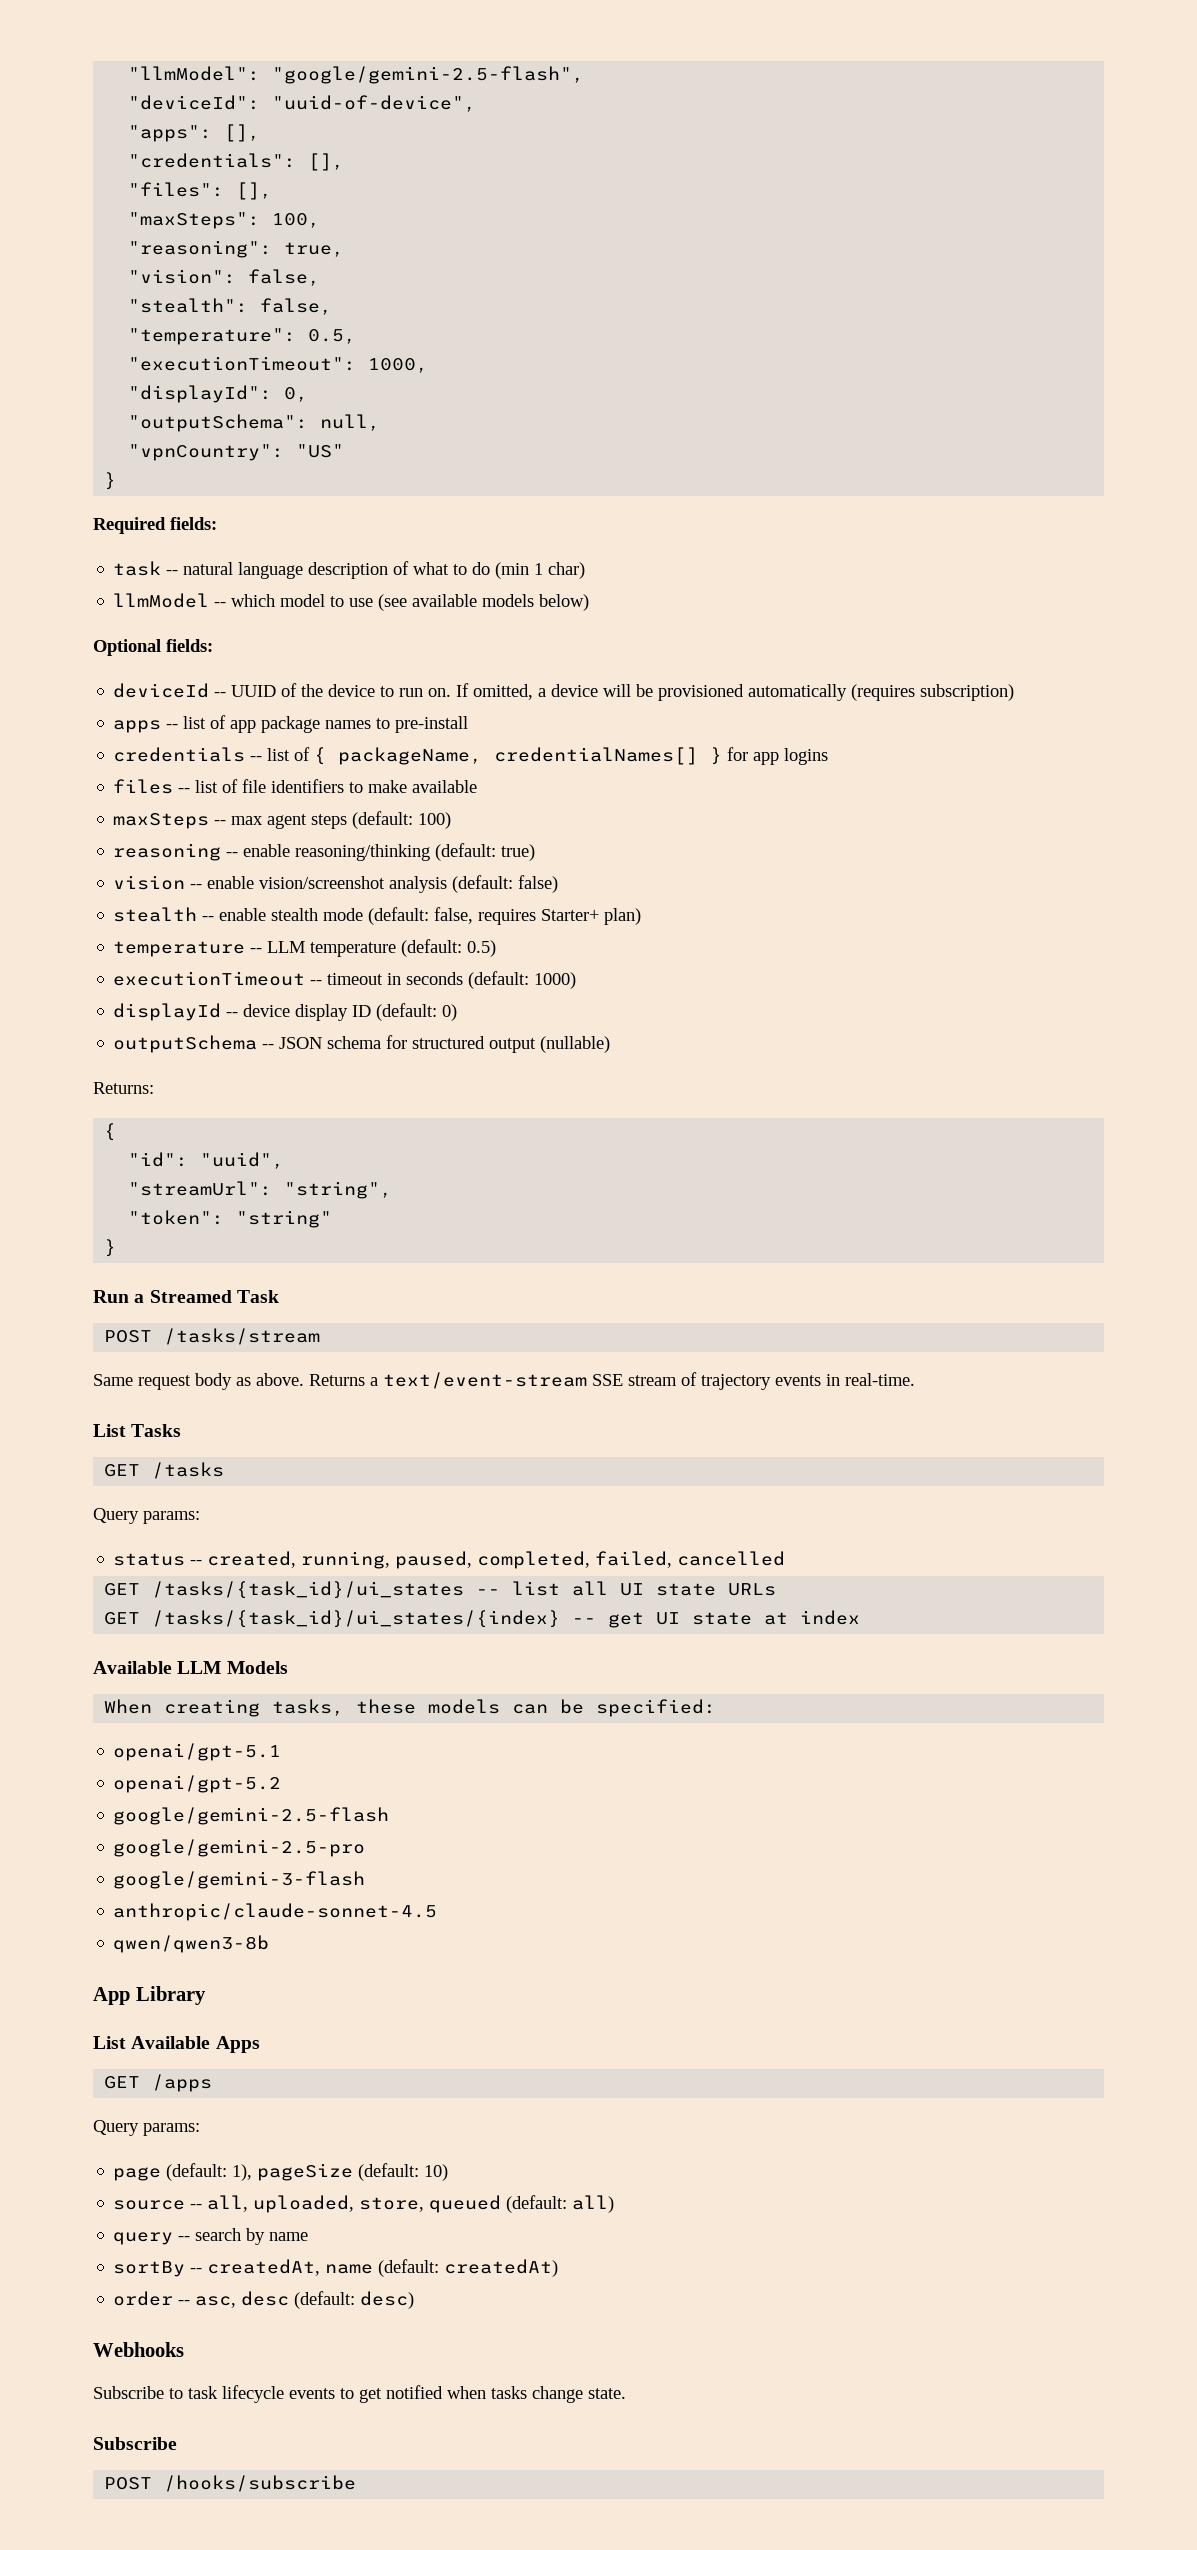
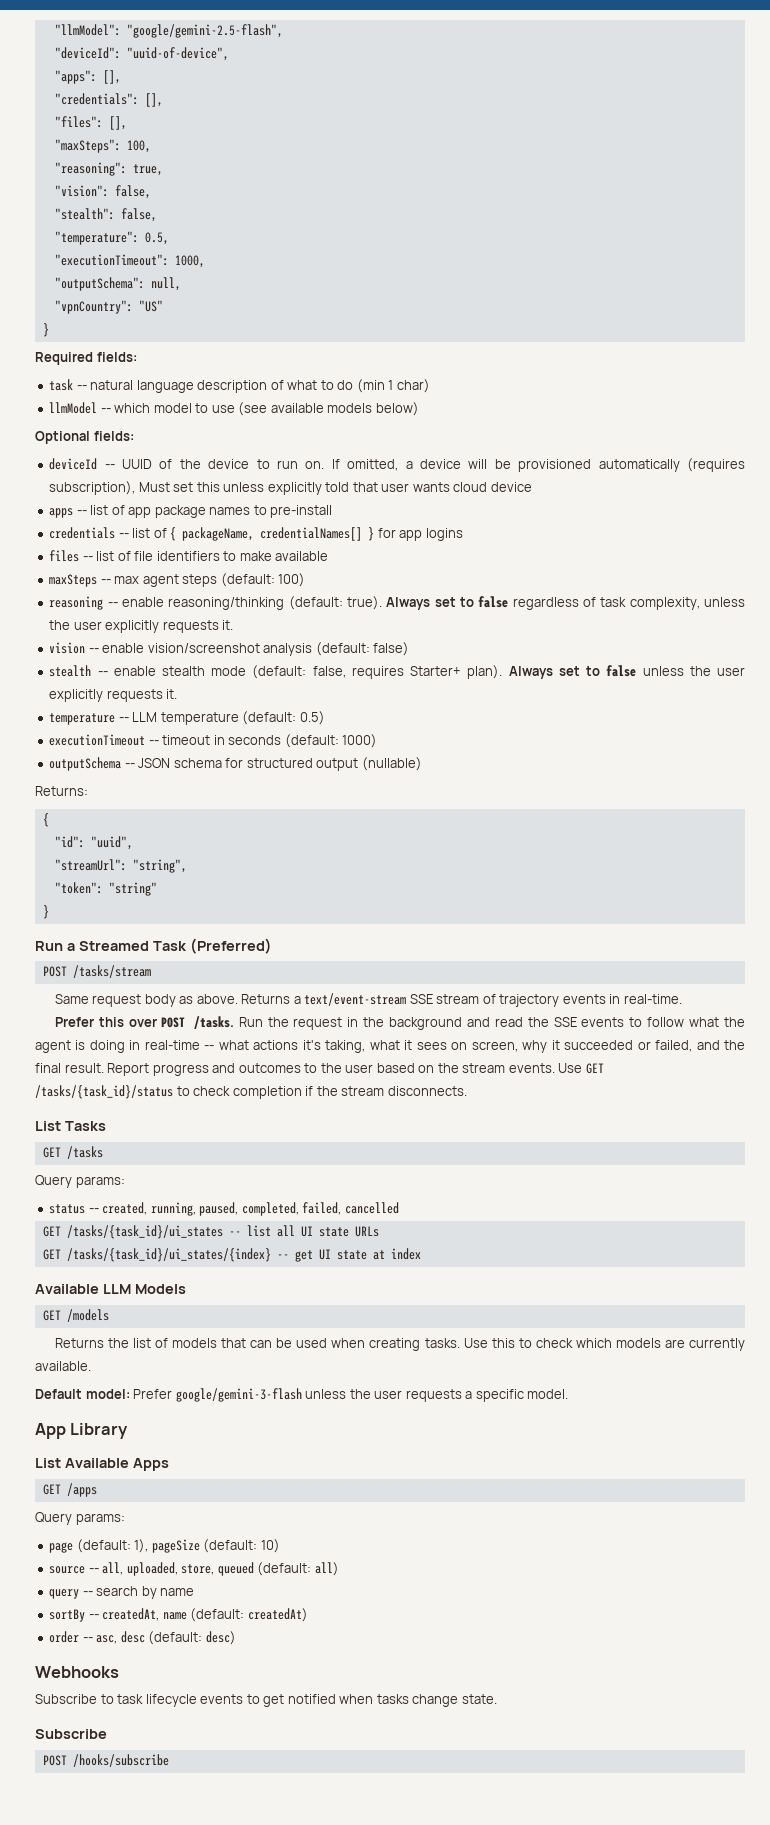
- "displayId": 0,
- If omitted, a device will be provisioned automatically (requires subscription)
+ If omitted, a device will be provisioned automatically (requires subscription), Must set this unless explicitly told that user wants cloud device
- reasoning -- enable reasoning/thinking (default: true)
+ reasoning -- enable reasoning/thinking (default: true). Always set to false regardless of task complexity, unless the user explicitly requests it.
- stealth -- enable stealth mode (default: false, requires Starter+ plan)
+ stealth -- enable stealth mode (default: false, requires Starter+ plan). Always set to false unless the user explicitly requests it.
- displayId -- device display ID (default: 0)
- Run a Streamed Task
+ Run a Streamed Task (Preferred)
+ Prefer this over POST /tasks. Run the request in the background and read the SSE events to follow what the agent is doing in real-time -- what actions it's taking, what it sees on screen, why it succeeded or failed, and the final result. Report progress and outcomes to the user based on the stream events. Use GET /tasks/{task_id}/status to check completion if the stream disconnects.
- When creating tasks, these models can be specified:
- openai/gpt-5.1
- openai/gpt-5.2
- google/gemini-2.5-flash
- google/gemini-2.5-pro
- google/gemini-3-flash
- anthropic/claude-sonnet-4.5
- qwen/qwen3-8b
+ GET /models
+ Returns the list of models that can be used when creating tasks. Use this to check which models are currently available.
+ Default model: Prefer google/gemini-3-flash unless the user requests a specific model.

